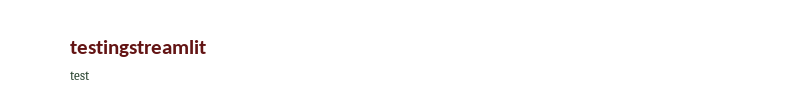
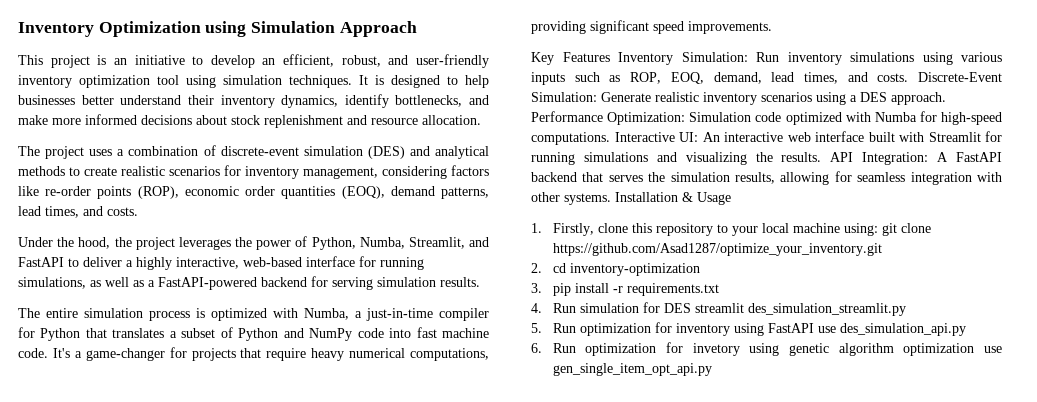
- testingstreamlit
- test
+ Inventory Optimization using Simulation Approach
+ This project is an initiative to develop an efficient, robust, and user-friendly inventory optimization tool using simulation techniques. It is designed to help businesses better understand their inventory dynamics, identify bottlenecks, and make more informed decisions about stock replenishment and resource allocation.
+ The project uses a combination of discrete-event simulation (DES) and analytical methods to create realistic scenarios for inventory management, considering factors like re-order points (ROP), economic order quantities (EOQ), demand patterns, lead times, and costs.
+ Under the hood, the project leverages the power of Python, Numba, Streamlit, and FastAPI to deliver a highly interactive, web-based interface for running simulations, as well as a FastAPI-powered backend for serving simulation results.
+ The entire simulation process is optimized with Numba, a just-in-time compiler for Python that translates a subset of Python and NumPy code into fast machine code. It's a game-changer for projects that require heavy numerical computations, providing significant speed improvements.
+ Key Features Inventory Simulation: Run inventory simulations using various inputs such as ROP, EOQ, demand, lead times, and costs. Discrete-Event Simulation: Generate realistic inventory scenarios using a DES approach. Performance Optimization: Simulation code optimized with Numba for high-speed computations. Interactive UI: An interactive web interface built with Streamlit for running simulations and visualizing the results. API Integration: A FastAPI backend that serves the simulation results, allowing for seamless integration with other systems. Installation & Usage
+ 1. Firstly, clone this repository to your local machine using: git clone https://github.com/Asad1287/optimize_your_inventory.git
+ 2. cd inventory-optimization
+ 3. pip install -r requirements.txt
+ 4. Run simulation for DES streamlit des_simulation_streamlit.py
+ 5. Run optimization for inventory using FastAPI use des_simulation_api.py
+ 6. Run optimization for invetory using genetic algorithm optimization use gen_single_item_opt_api.py

